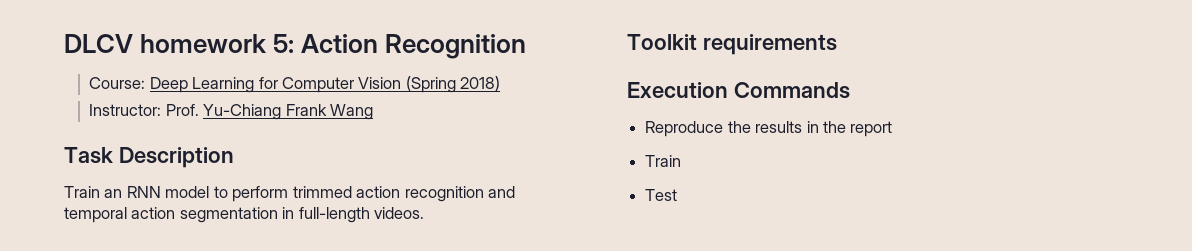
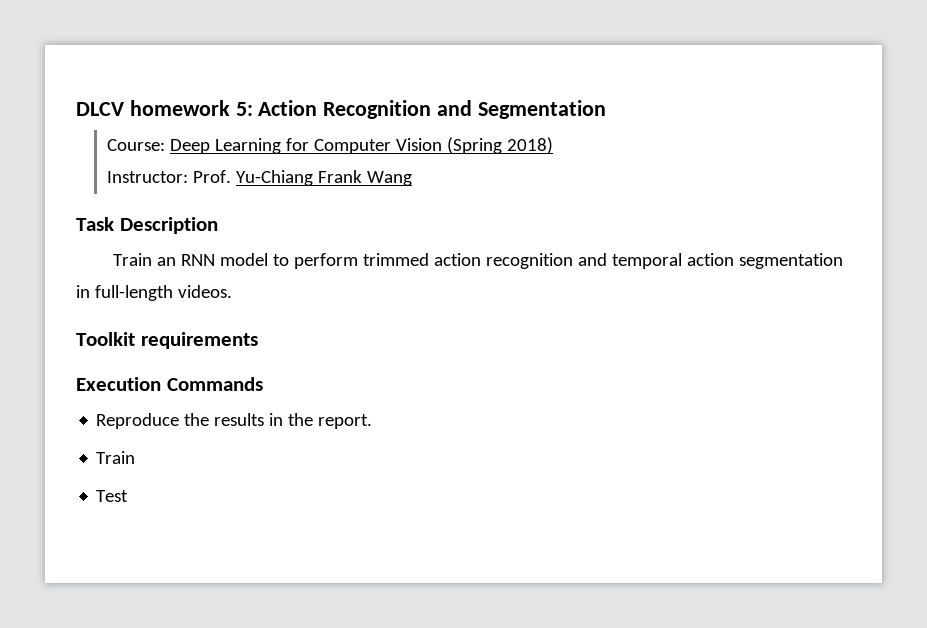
- DLCV homework 5: Action Recognition
+ DLCV homework 5: Action Recognition and Segmentation
- Reproduce the results in the report
+ Reproduce the results in the report.

